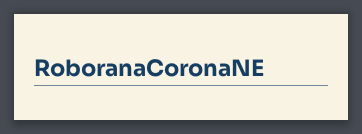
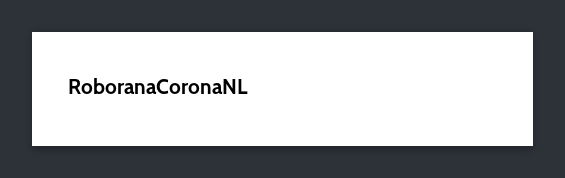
- RoboranaCoronaNE
+ RoboranaCoronaNL

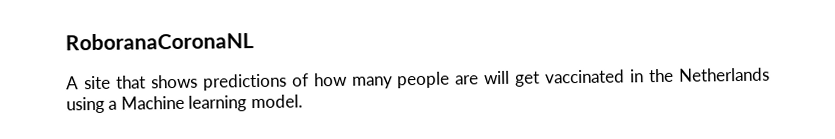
+ A site that shows predictions of how many people are will get vaccinated in the Netherlands using a Machine learning model.

